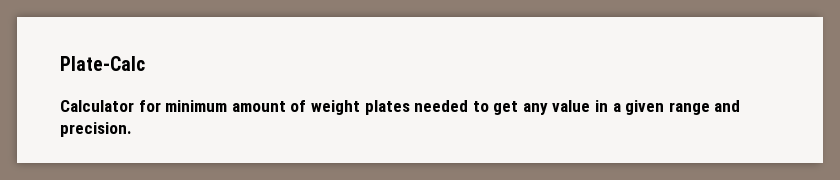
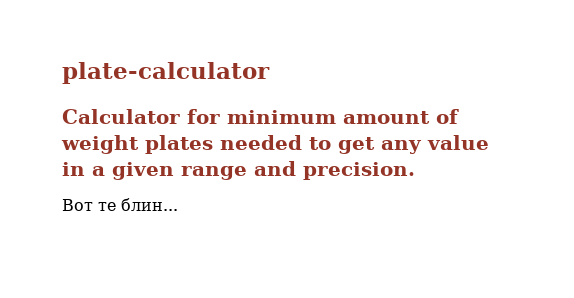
- Plate-Calc
+ plate-calculator
+ Вот те блин...

